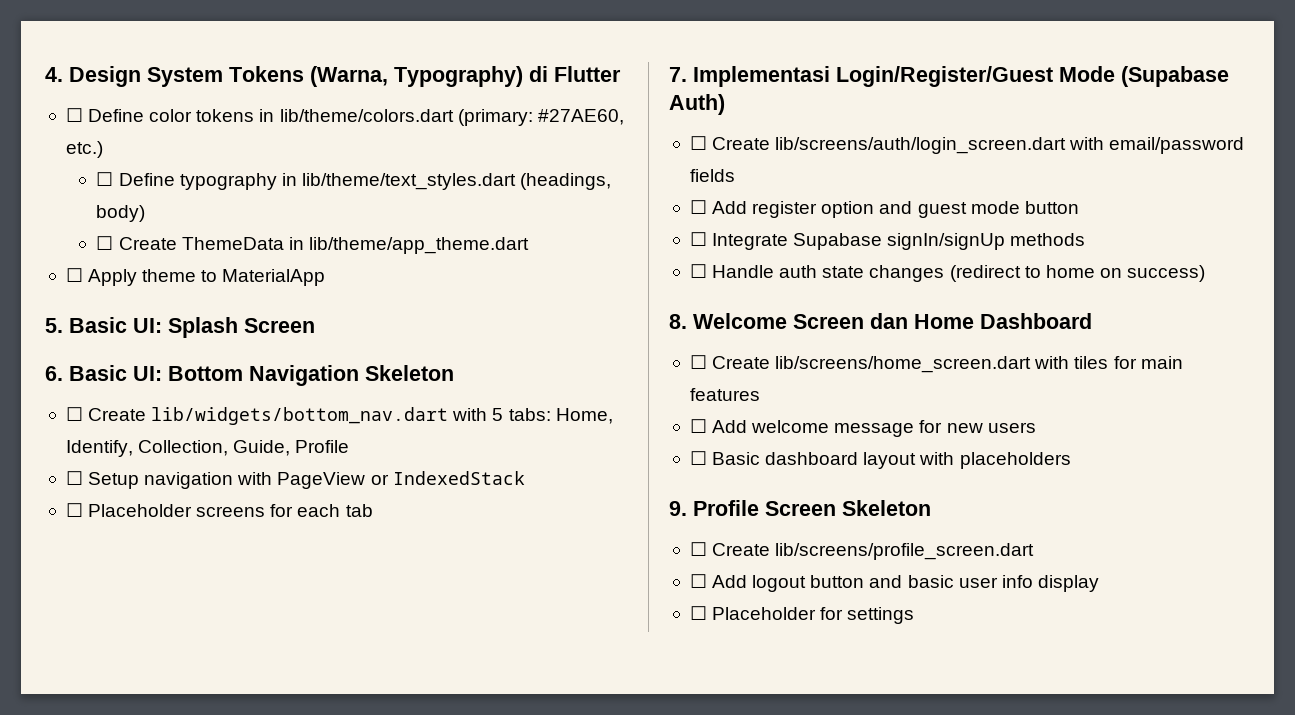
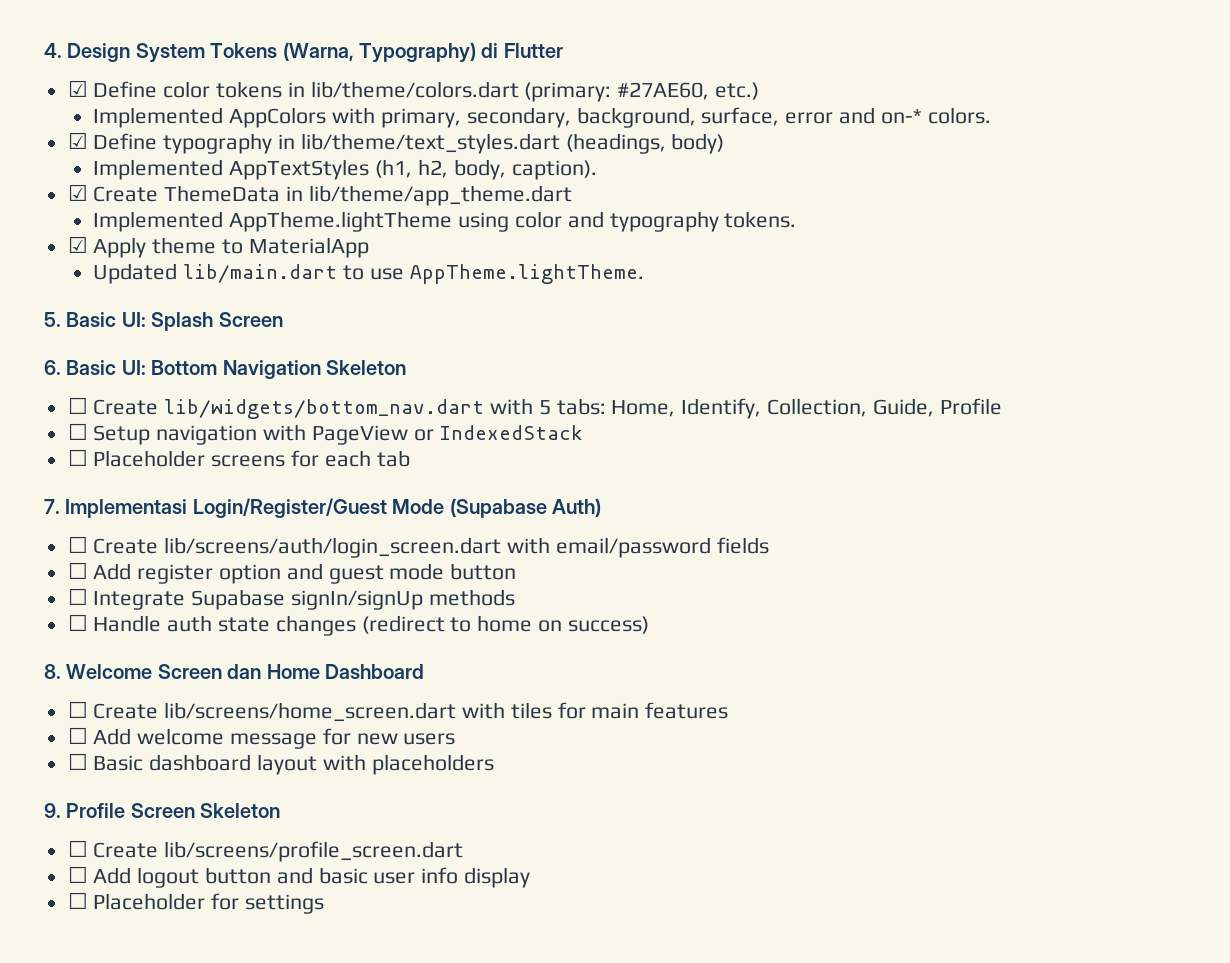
- ☐ Define color tokens in lib/theme/colors.dart (primary: #27AE60, etc.)
+ ☑ Define color tokens in lib/theme/colors.dart (primary: #27AE60, etc.)
- ☐ Define typography in lib/theme/text_styles.dart (headings, body)
+ Implemented AppColors with primary, secondary, background, surface, error and on-* colors.
+ ☑ Define typography in lib/theme/text_styles.dart (headings, body)
- ☐ Create ThemeData in lib/theme/app_theme.dart
- ☐ Apply theme to MaterialApp
+ Implemented AppTextStyles (h1, h2, body, caption).
+ ☑ Create ThemeData in lib/theme/app_theme.dart
+ Implemented AppTheme.lightTheme using color and typography tokens.
+ ☑ Apply theme to MaterialApp
+ Updated lib/main.dart to use AppTheme.lightTheme.

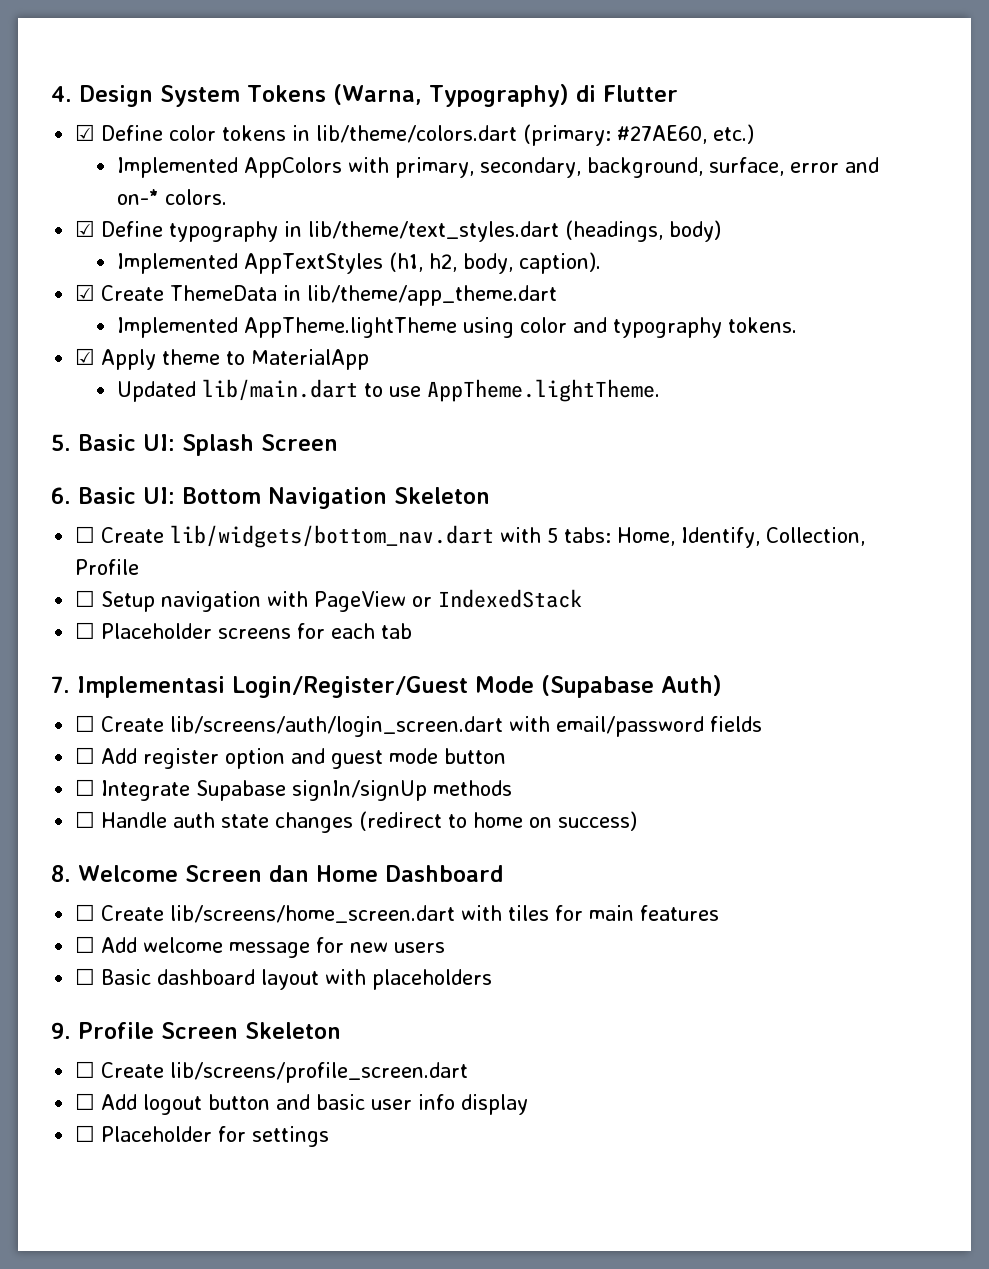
- ☐ Create lib/widgets/bottom_nav.dart with 5 tabs: Home, Identify, Collection, Guide, Profile
+ ☐ Create lib/widgets/bottom_nav.dart with 5 tabs: Home, Identify, Collection, Profile

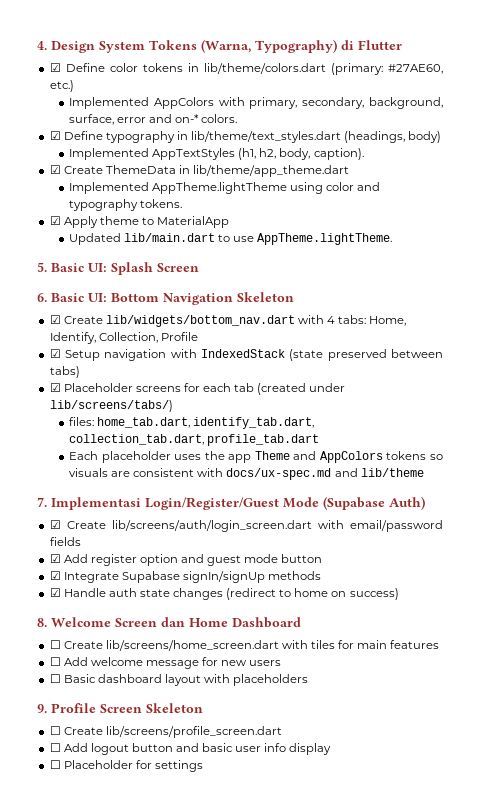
- ☐ Create lib/widgets/bottom_nav.dart with 5 tabs: Home, Identify, Collection, Profile
+ ☑ Create lib/widgets/bottom_nav.dart with 4 tabs: Home, Identify, Collection, Profile
- ☐ Setup navigation with PageView or IndexedStack
- ☐ Placeholder screens for each tab
+ ☑ Setup navigation with IndexedStack (state preserved between tabs)
+ ☑ Placeholder screens for each tab (created under lib/screens/tabs/)
+ files: home_tab.dart, identify_tab.dart, collection_tab.dart, profile_tab.dart
+ Each placeholder uses the app Theme and AppColors tokens so visuals are consistent with docs/ux-spec.md and lib/theme
- ☐ Create lib/screens/auth/login_screen.dart with email/password fields
+ ☑ Create lib/screens/auth/login_screen.dart with email/password fields
- ☐ Add register option and guest mode button
+ ☑ Add register option and guest mode button
- ☐ Integrate Supabase signIn/signUp methods
+ ☑ Integrate Supabase signIn/signUp methods
- ☐ Handle auth state changes (redirect to home on success)
+ ☑ Handle auth state changes (redirect to home on success)

